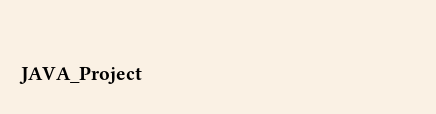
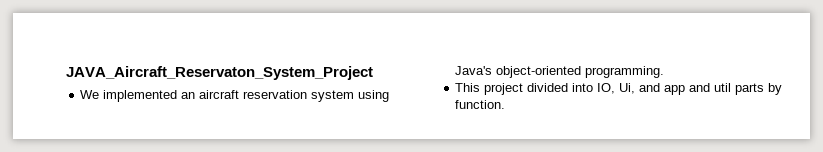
- JAVA_Project
+ JAVA_Aircraft_Reservaton_System_Project
+ We implemented an aircraft reservation system using Java's object-oriented programming.
+ This project divided into IO, Ui, and app and util parts by function.

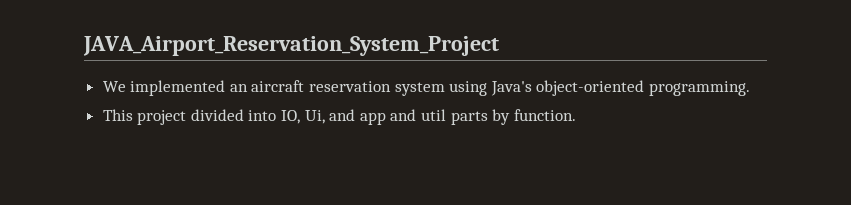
- JAVA_Aircraft_Reservaton_System_Project
+ JAVA_Airport_Reservation_System_Project

